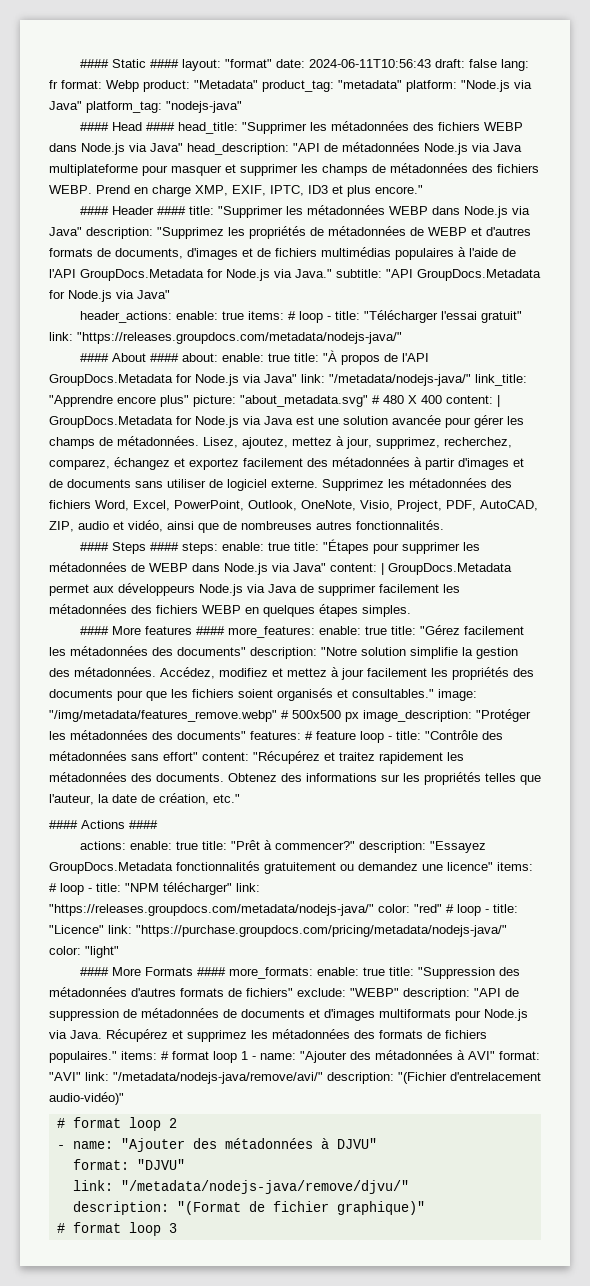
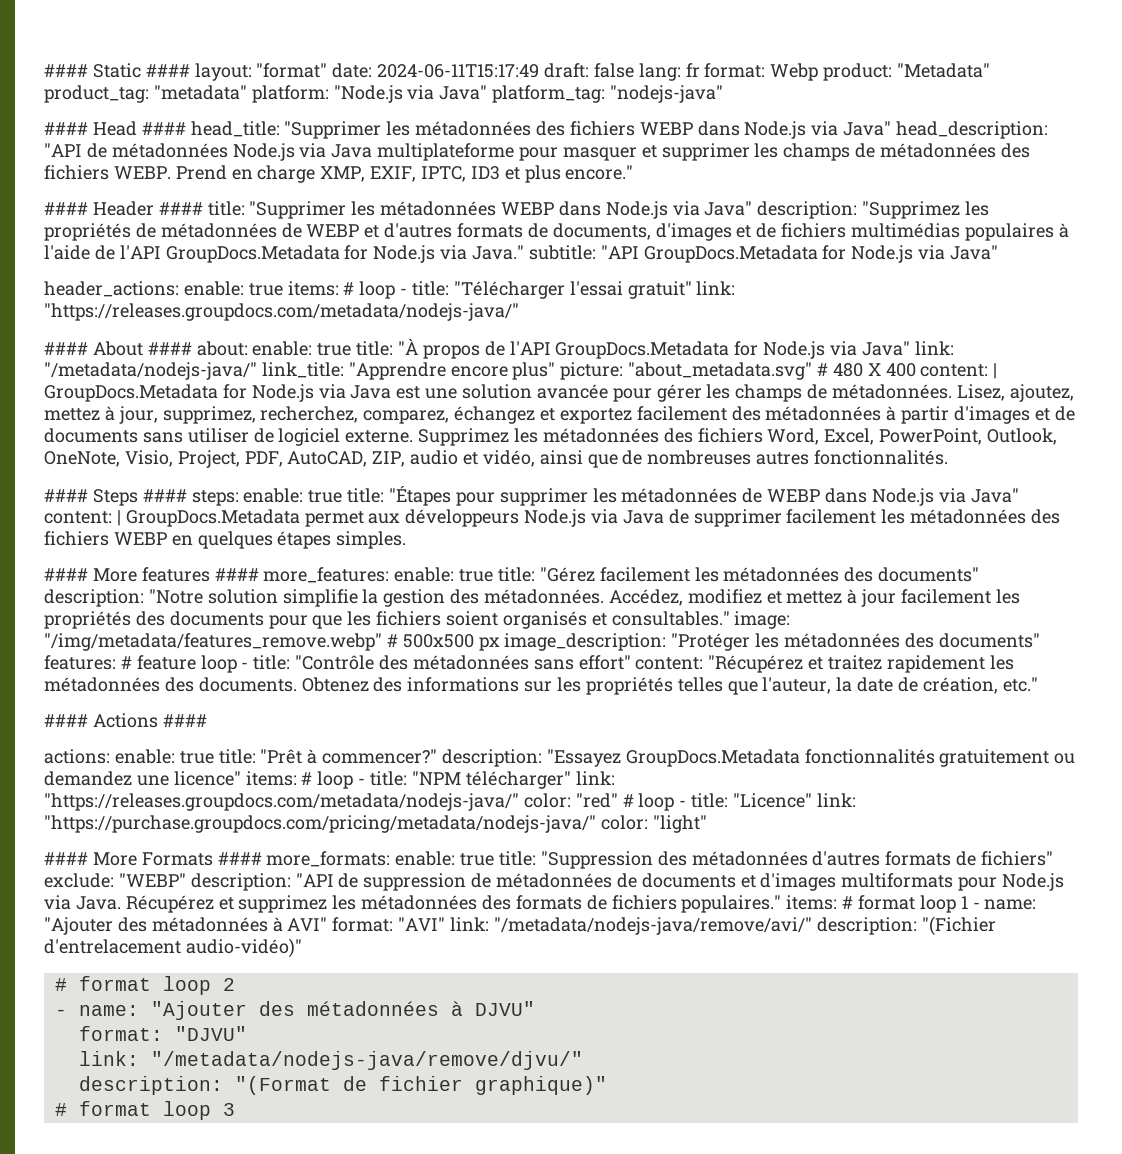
- #### Static #### layout: "format" date: 2024-06-11T10:56:43 draft: false lang: fr format: Webp product: "Metadata" product_tag: "metadata" platform: "Node.js via Java" platform_tag: "nodejs-java"
+ #### Static #### layout: "format" date: 2024-06-11T15:17:49 draft: false lang: fr format: Webp product: "Metadata" product_tag: "metadata" platform: "Node.js via Java" platform_tag: "nodejs-java"

